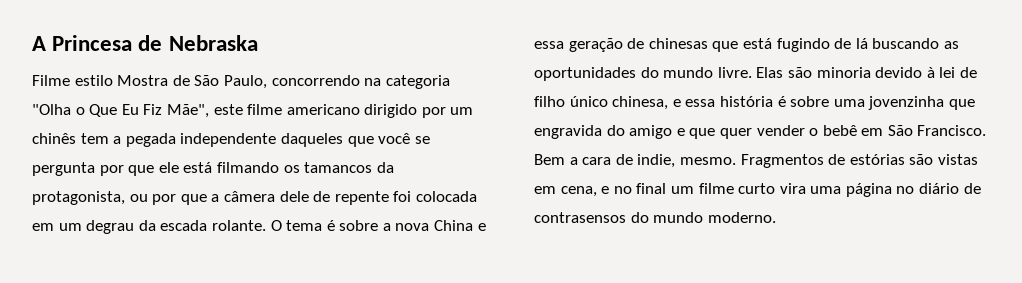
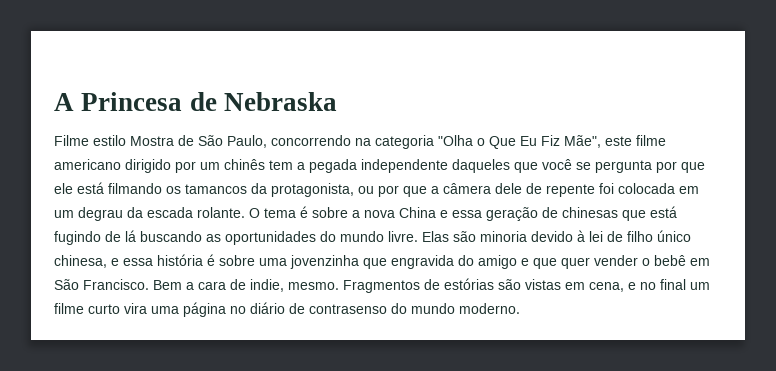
- Fragmentos de estórias são vistas em cena, e no final um filme curto vira uma página no diário de contrasensos do mundo moderno.
+ Fragmentos de estórias são vistas em cena, e no final um filme curto vira uma página no diário de contrasenso do mundo moderno.

